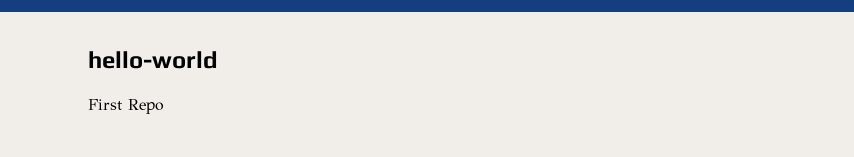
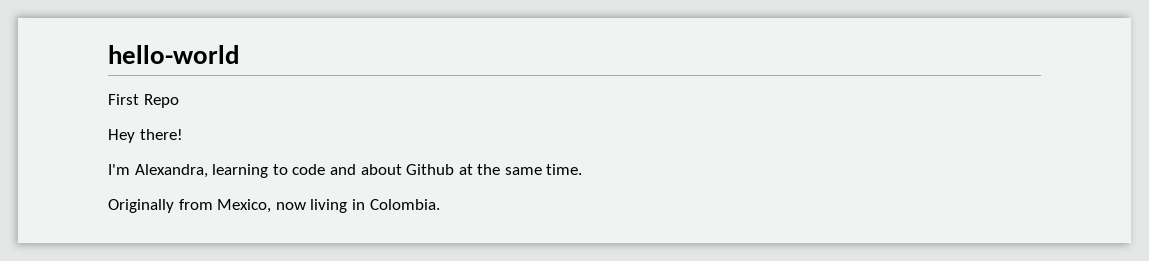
+ Hey there!
+ I'm Alexandra, learning to code and about Github at the same time.
+ Originally from Mexico, now living in Colombia.

